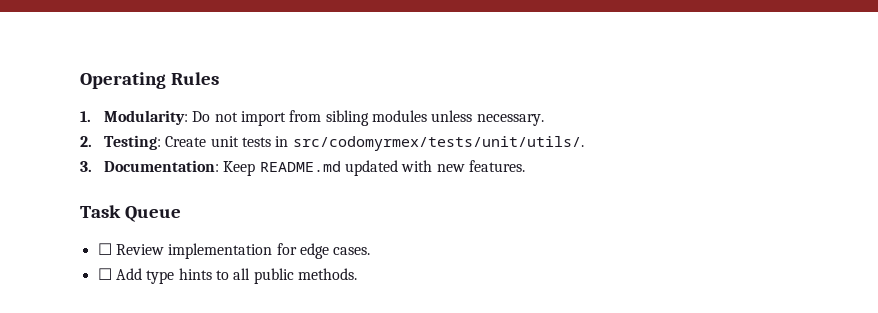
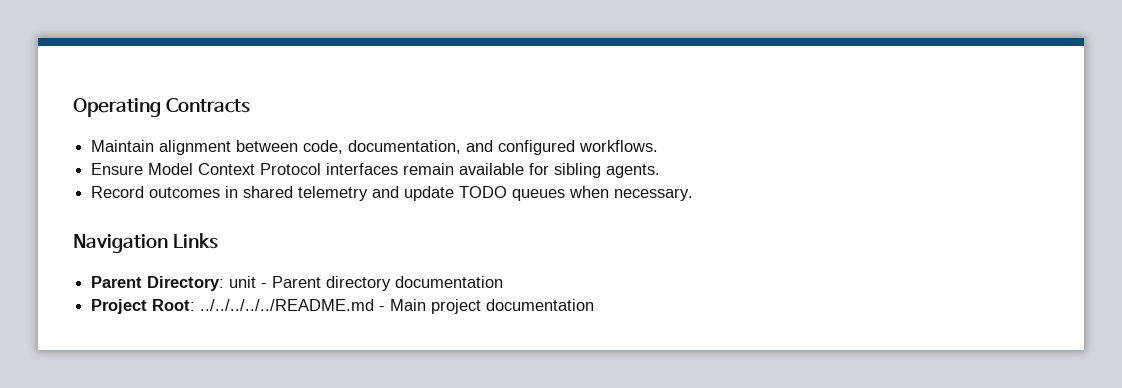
- Operating Rules
- 1. Modularity: Do not import from sibling modules unless necessary.
- 2. Testing: Create unit tests in src/codomyrmex/tests/unit/utils/.
- 3. Documentation: Keep README.md updated with new features.
- Task Queue
- ☐ Review implementation for edge cases.
- ☐ Add type hints to all public methods.
+ Operating Contracts
+ Maintain alignment between code, documentation, and configured workflows.
+ Ensure Model Context Protocol interfaces remain available for sibling agents.
+ Record outcomes in shared telemetry and update TODO queues when necessary.
+ Navigation Links
+ Parent Directory: unit - Parent directory documentation
+ Project Root: ../../../../../README.md - Main project documentation

